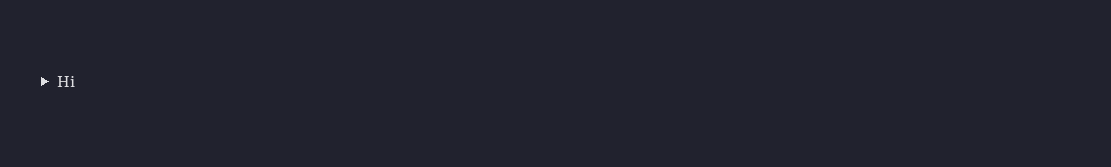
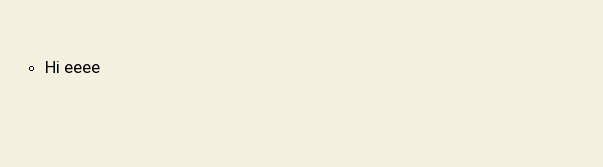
- Hi
+ Hi eeee

